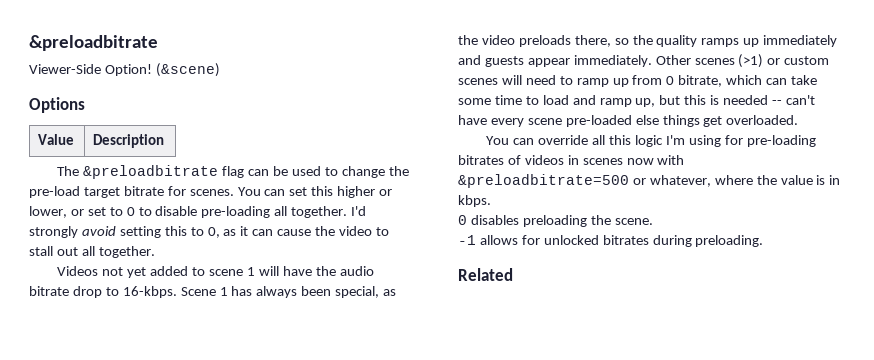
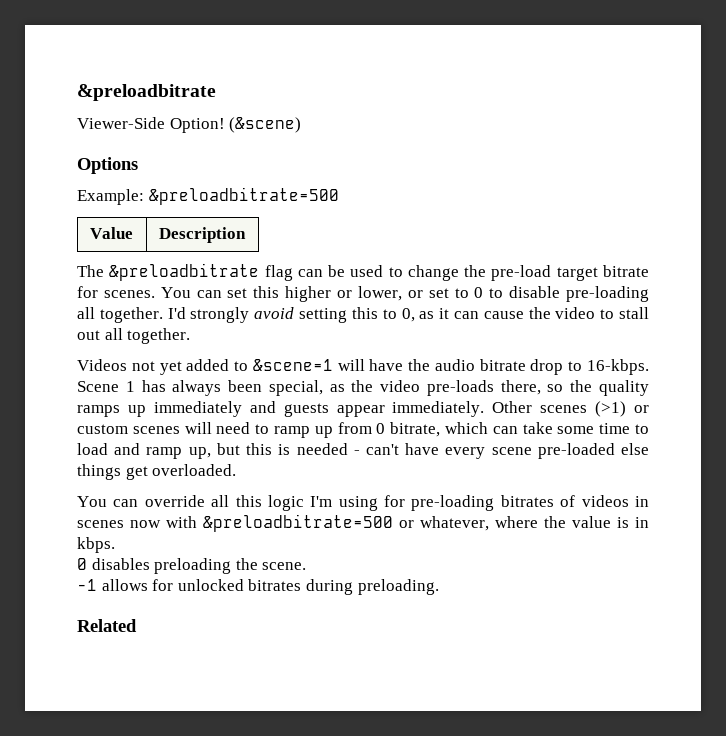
+ Example: &preloadbitrate=500
- Videos not yet added to scene 1 will have the audio bitrate drop to 16-kbps.
+ Videos not yet added to &scene=1 will have the audio bitrate drop to 16-kbps.
- Scene 1 has always been special, as the video preloads there, so the quality ramps up immediately and guests appear immediately.
+ Scene 1 has always been special, as the video pre-loads there, so the quality ramps up immediately and guests appear immediately.
- Other scenes (>1) or custom scenes will need to ramp up from 0 bitrate, which can take some time to load and ramp up, but this is needed -- can't have every scene pre-loaded else things get overloaded.
+ Other scenes (>1) or custom scenes will need to ramp up from 0 bitrate, which can take some time to load and ramp up, but this is needed - can't have every scene pre-loaded else things get overloaded.

